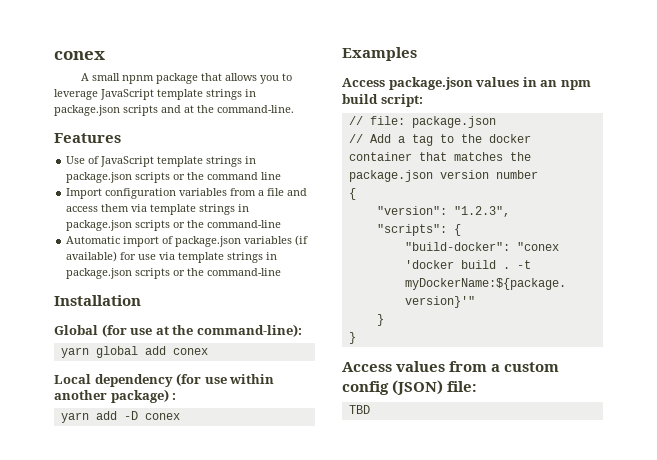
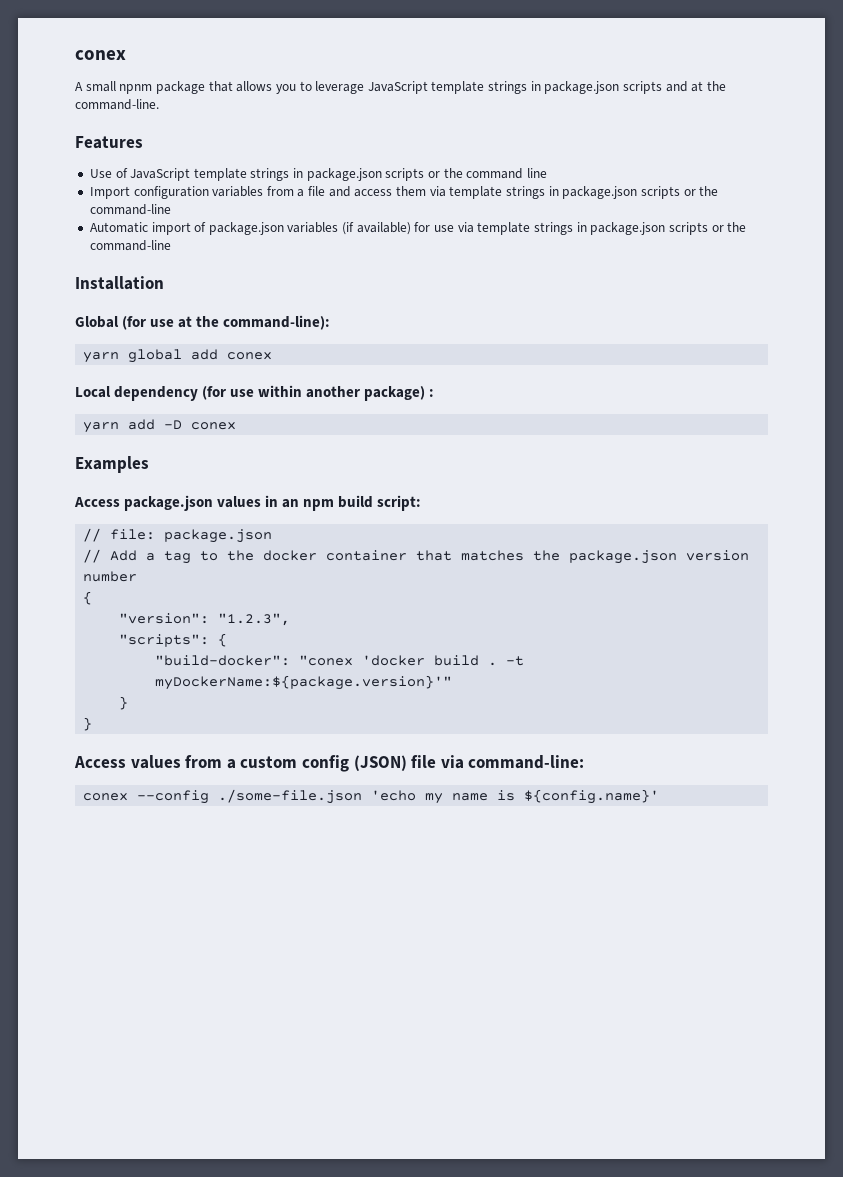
- Access values from a custom config (JSON) file:
- TBD
+ Access values from a custom config (JSON) file via command-line:
+ conex --config ./some-file.json 'echo my name is ${config.name}'

